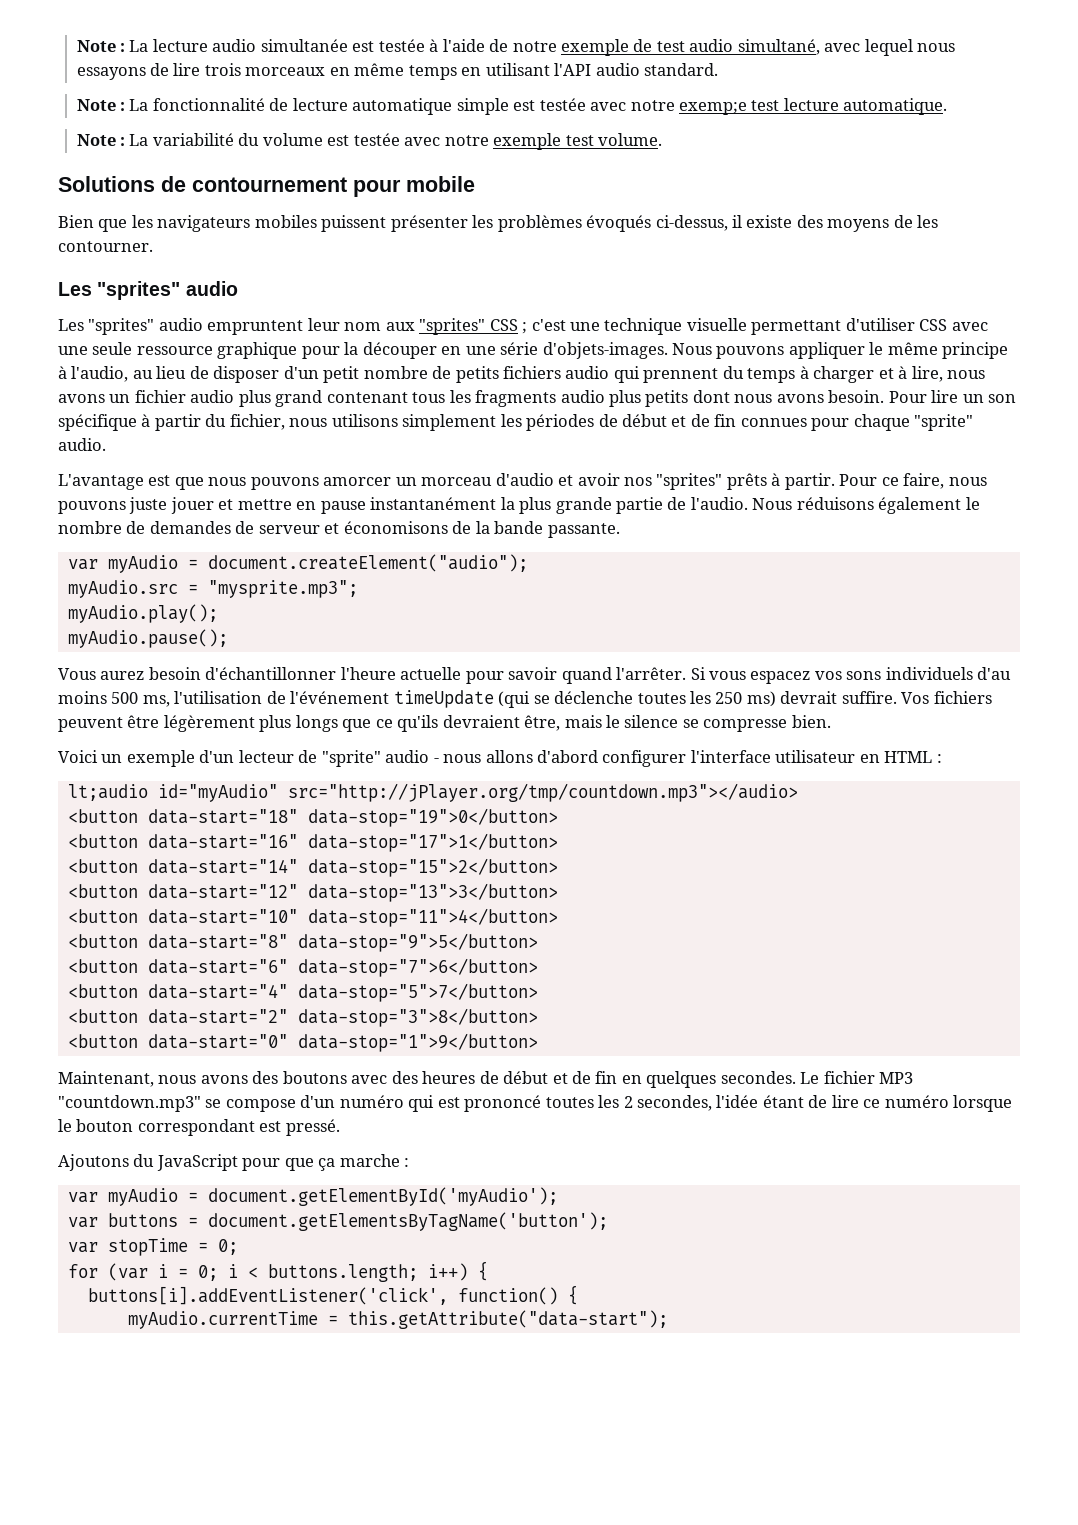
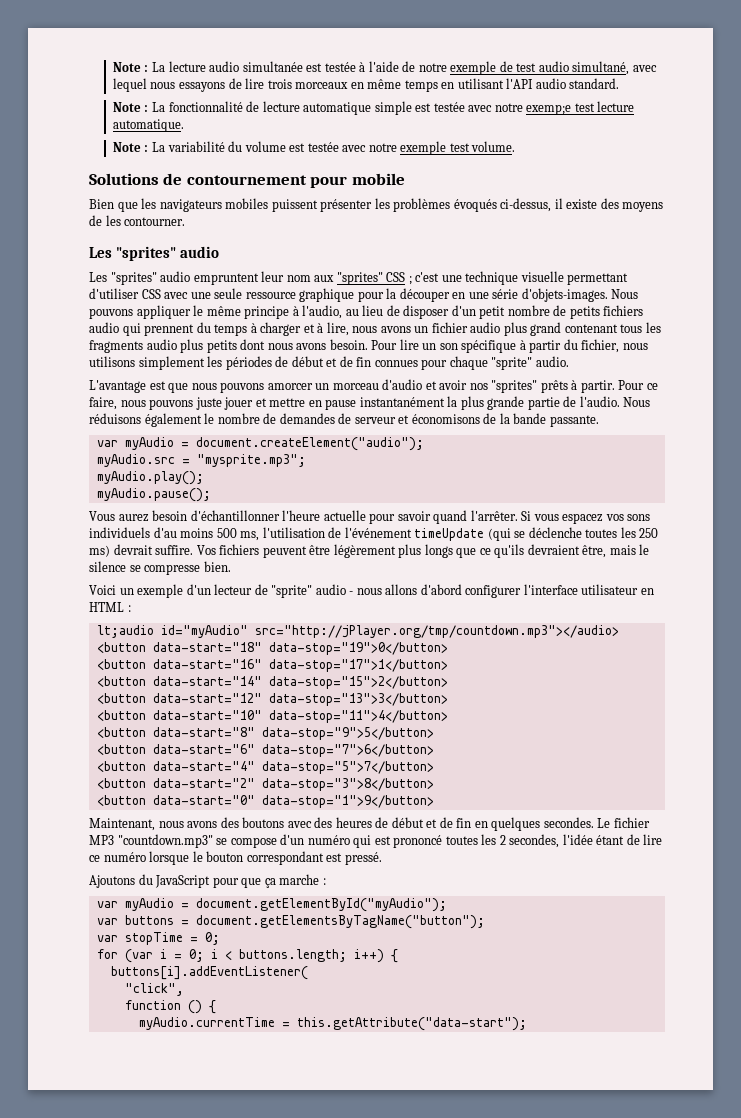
- var myAudio = document.getElementById('myAudio');
+ var myAudio = document.getElementById("myAudio");
- var buttons = document.getElementsByTagName('button');
+ var buttons = document.getElementsByTagName("button");
- buttons[i].addEventListener('click', function() {
+ buttons[i].addEventListener(
+ "click",
+ function () {

